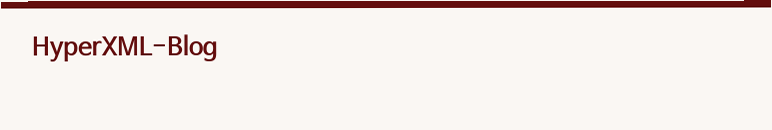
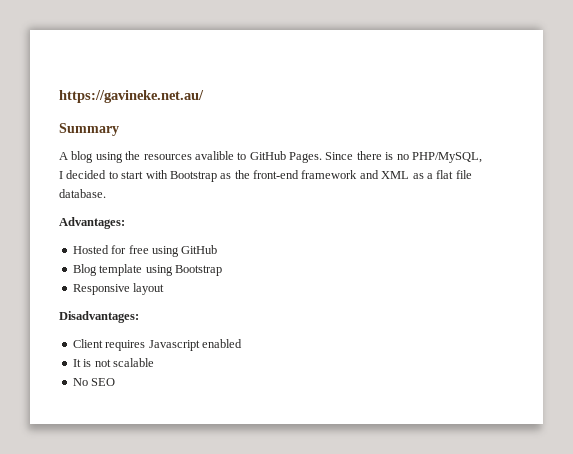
- HyperXML-Blog
+ https://gavineke.net.au/
+ Summary
+ A blog using the resources avalible to GitHub Pages. Since there is no PHP/MySQL, I decided to start with Bootstrap as the front-end framework and XML as a flat file database.
+ Advantages:
+ Hosted for free using GitHub
+ Blog template using Bootstrap
+ Responsive layout
+ Disadvantages:
+ Client requires Javascript enabled
+ It is not scalable
+ No SEO

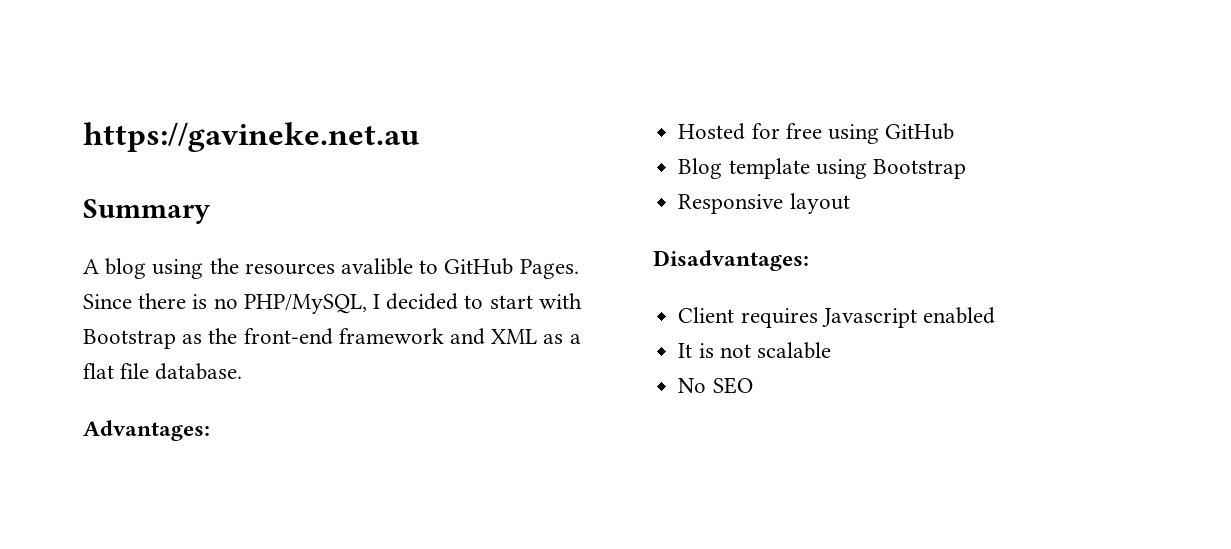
- https://gavineke.net.au/
+ https://gavineke.net.au

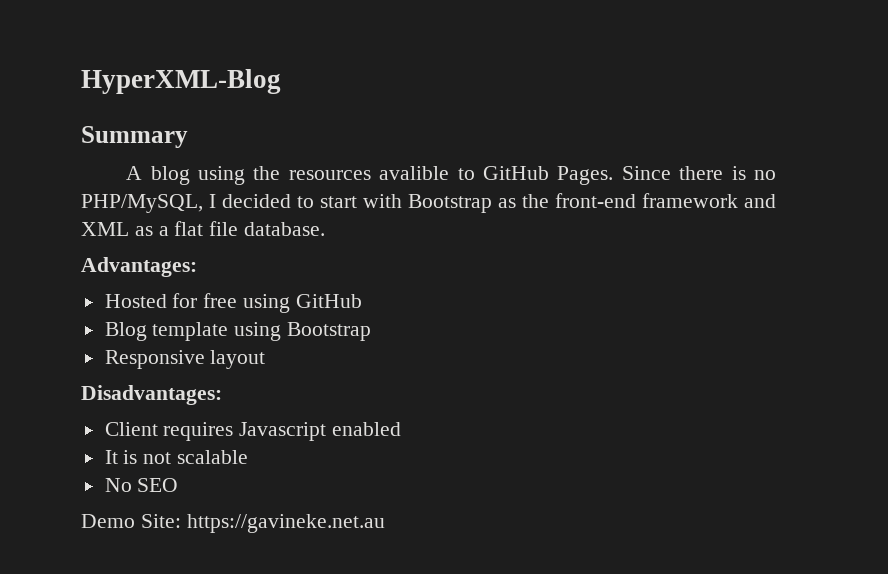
- https://gavineke.net.au
+ HyperXML-Blog
+ Demo Site: https://gavineke.net.au

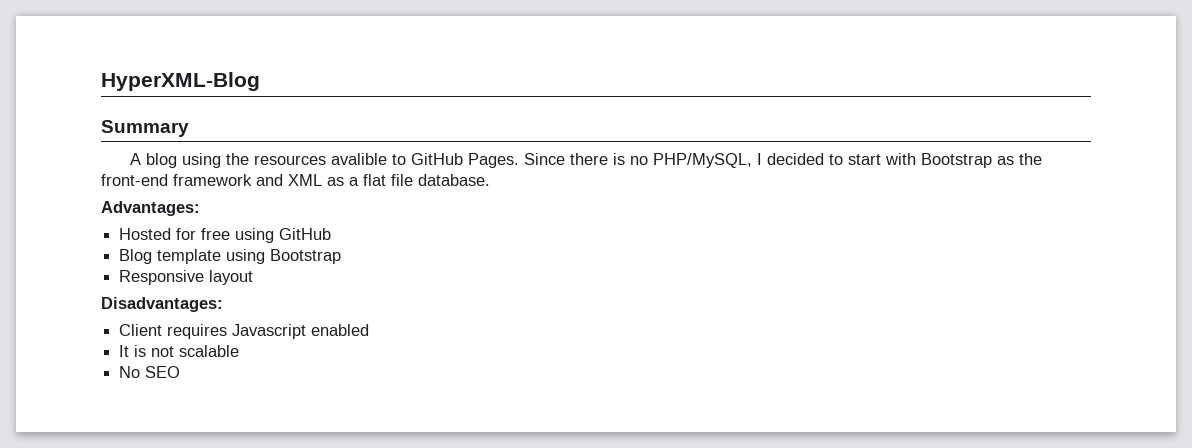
- Demo Site: https://gavineke.net.au

